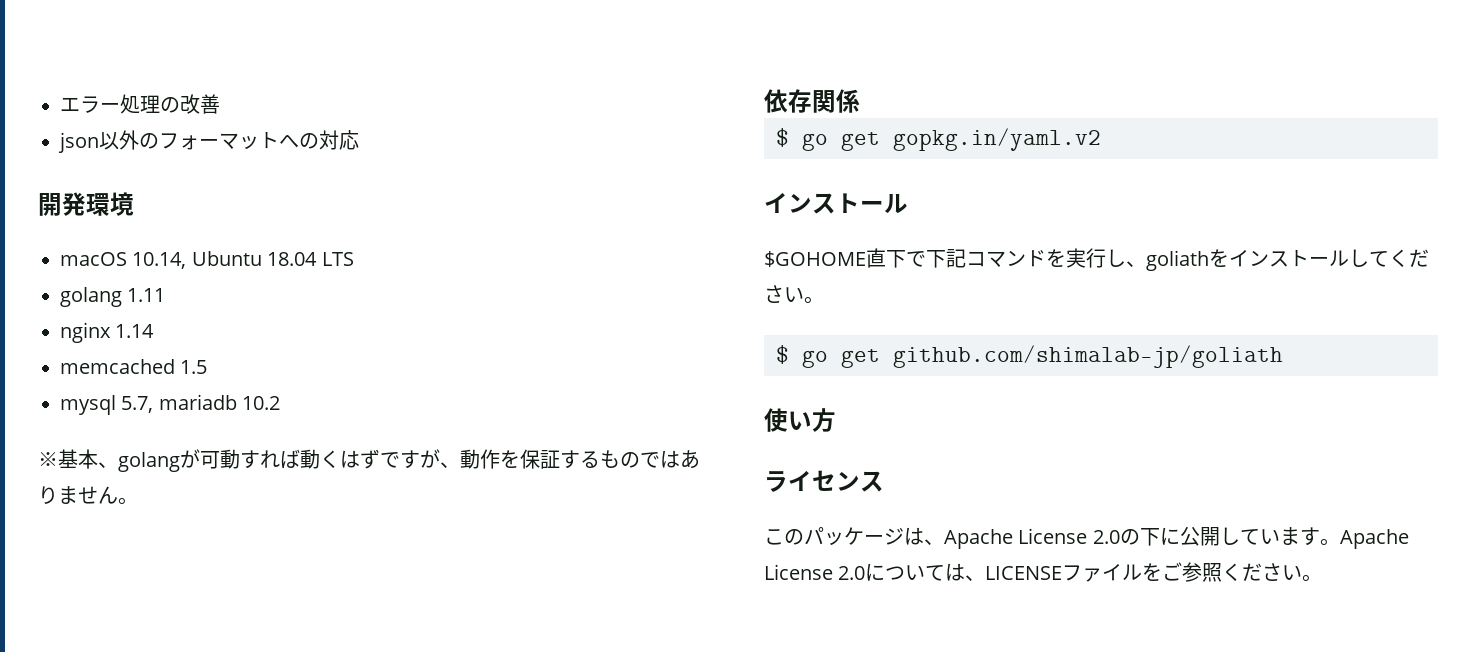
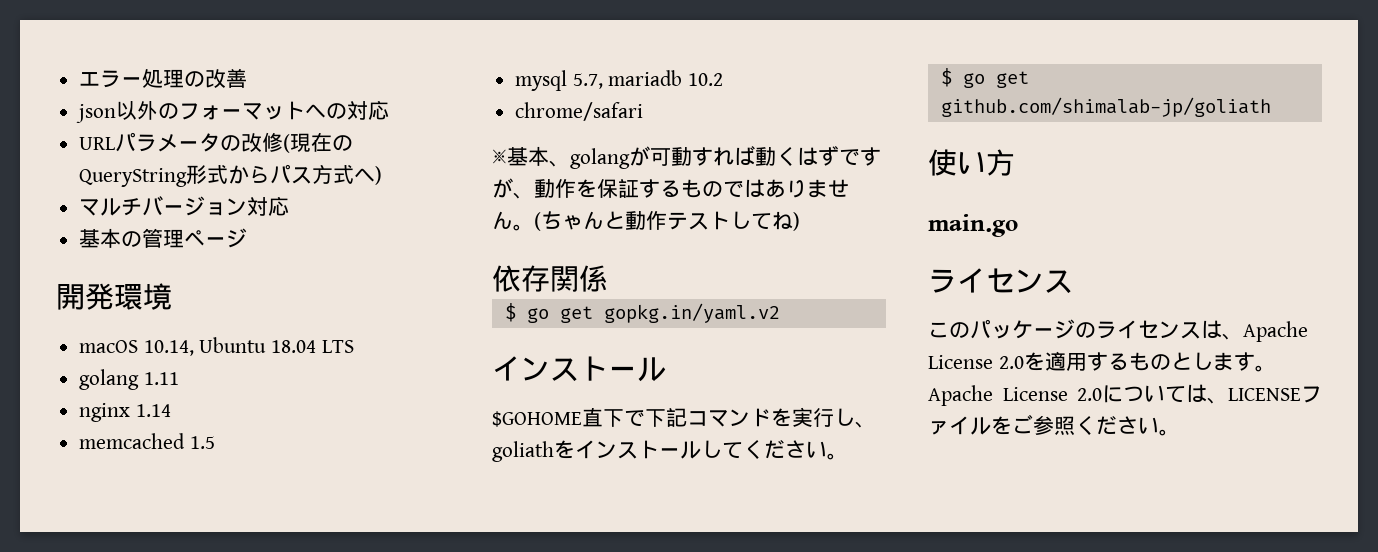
+ URLパラメータの改修(現在のQueryString形式からパス方式へ)
+ マルチバージョン対応
+ 基本の管理ページ
+ chrome/safari
+ (ちゃんと動作テストしてね)
+ main.go
- このパッケージは、Apache License 2.0の下に公開しています。
+ このパッケージのライセンスは、Apache License 2.0を適用するものとします。

